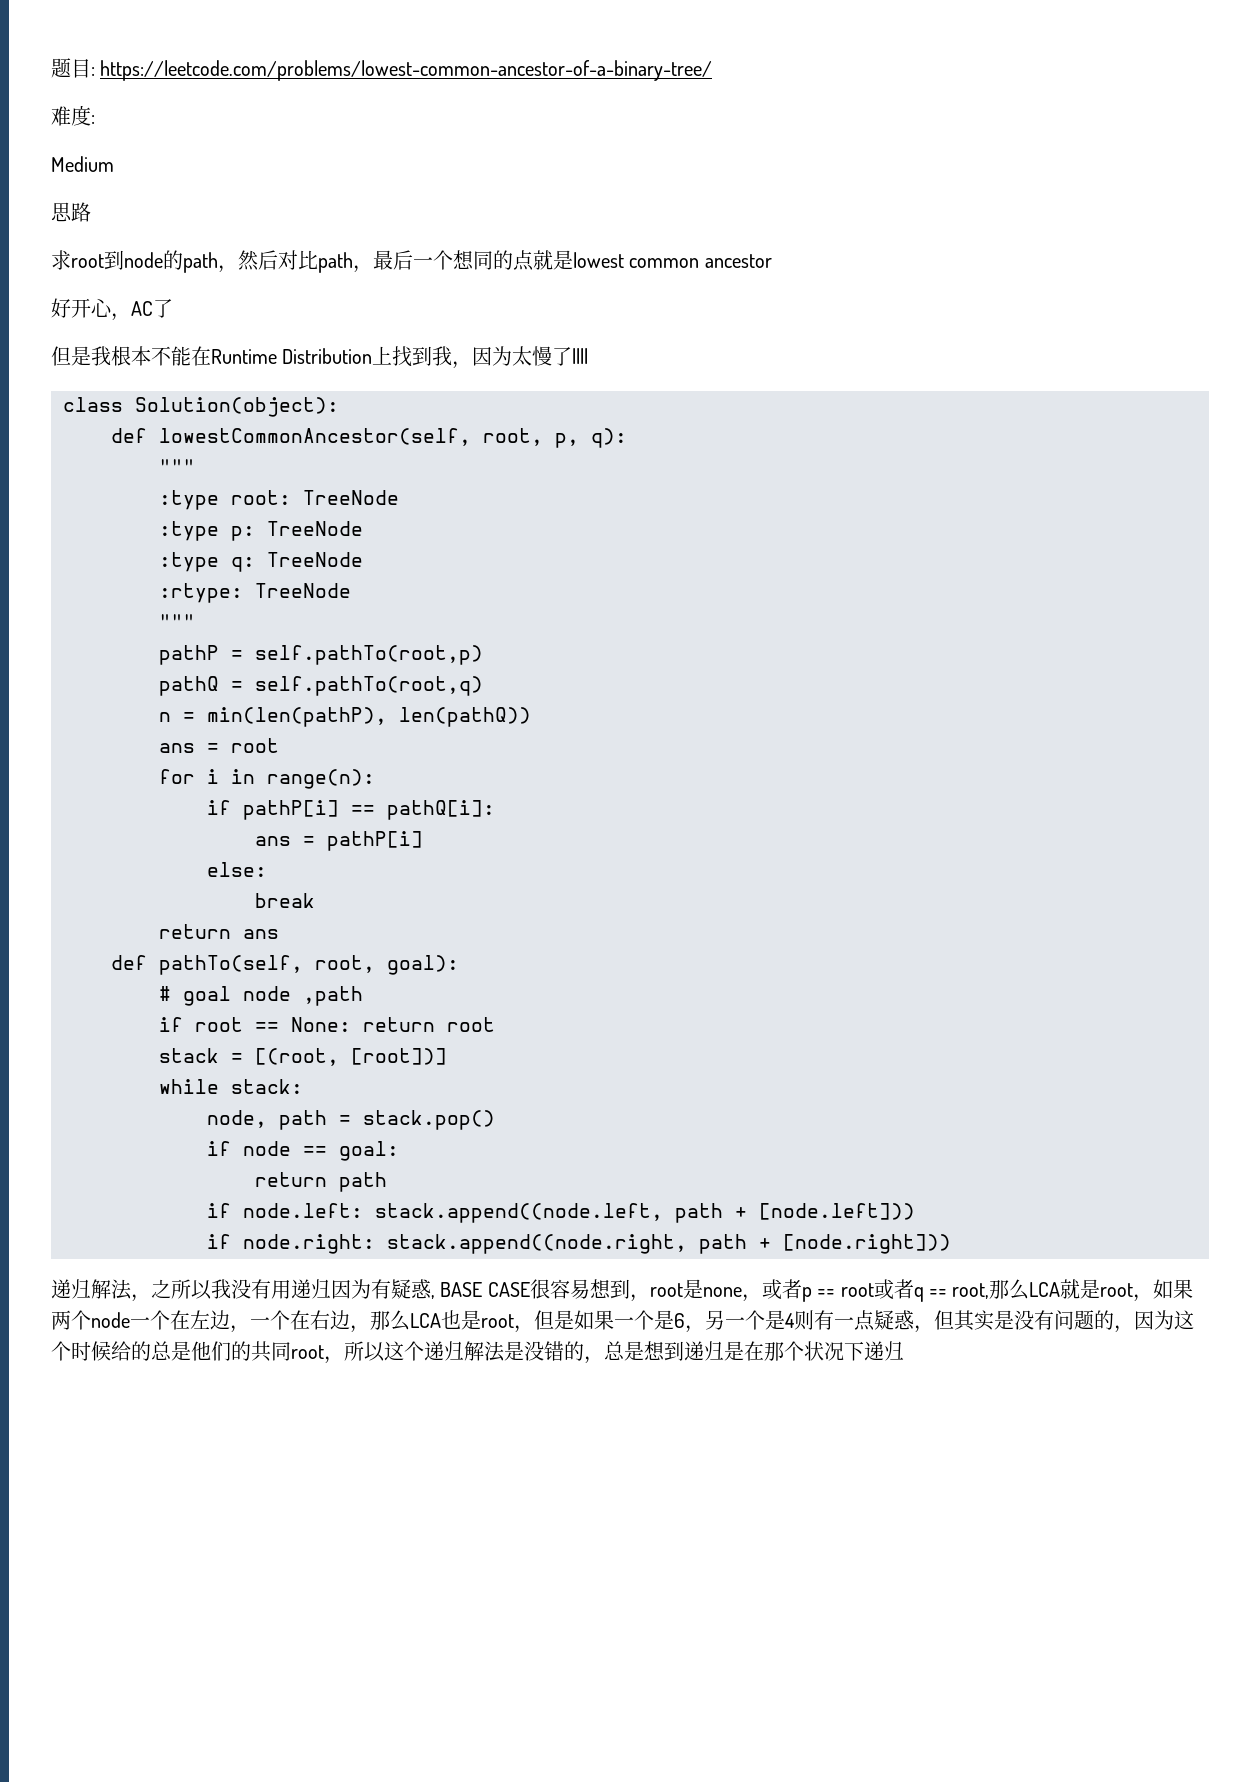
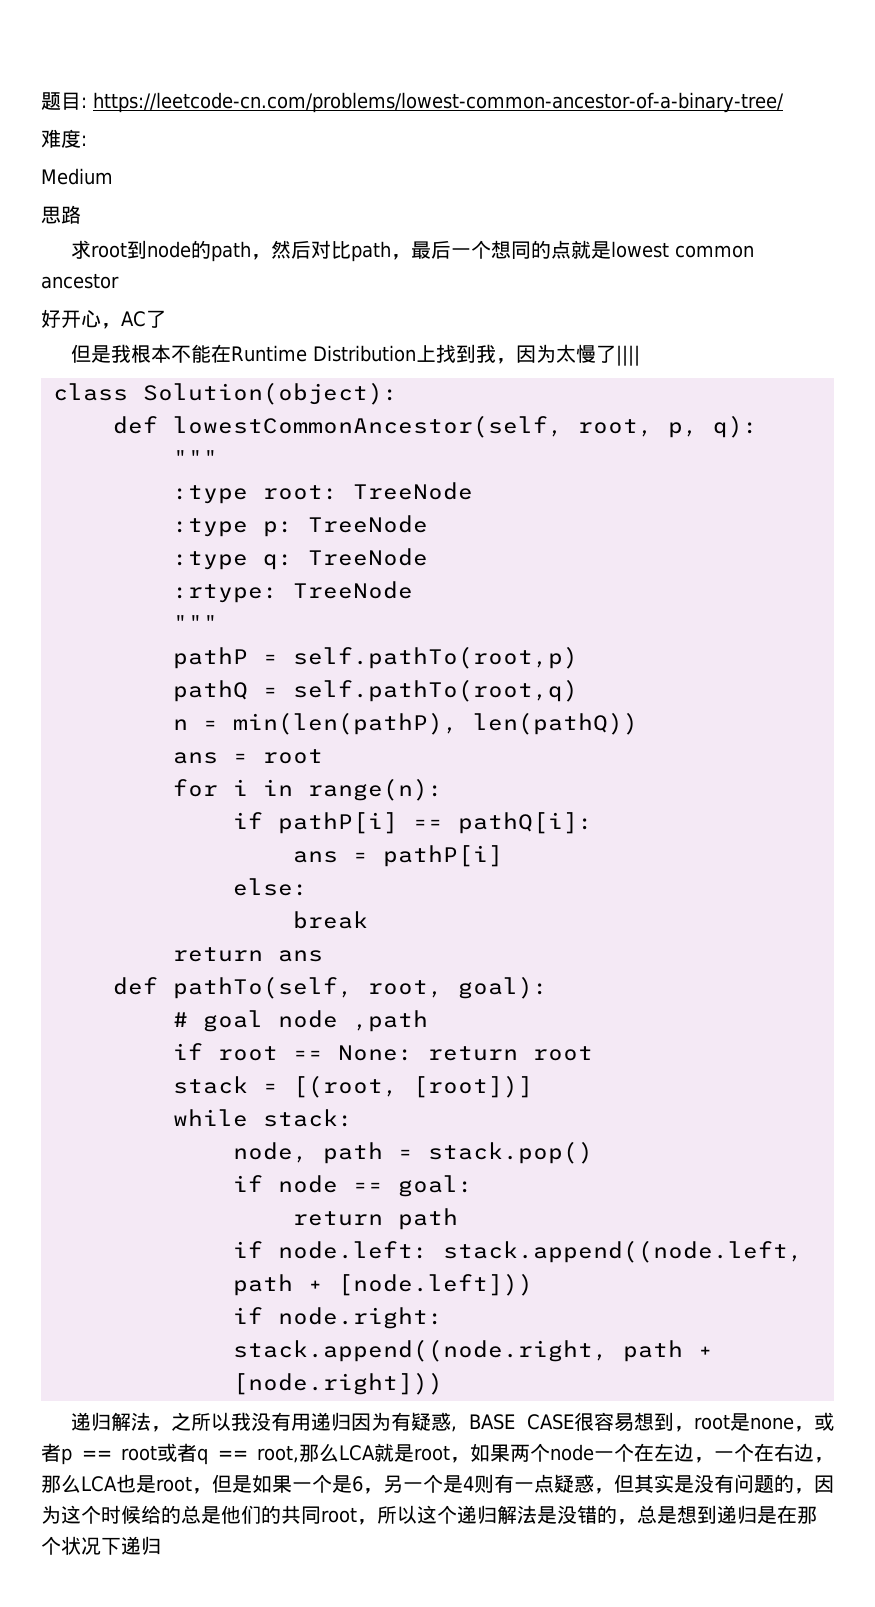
- 题目: https://leetcode.com/problems/lowest-common-ancestor-of-a-binary-tree/
+ 题目: https://leetcode-cn.com/problems/lowest-common-ancestor-of-a-binary-tree/

